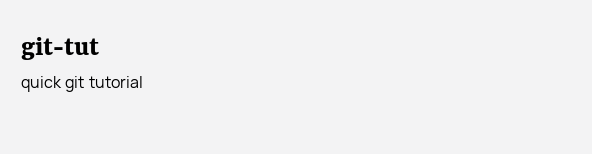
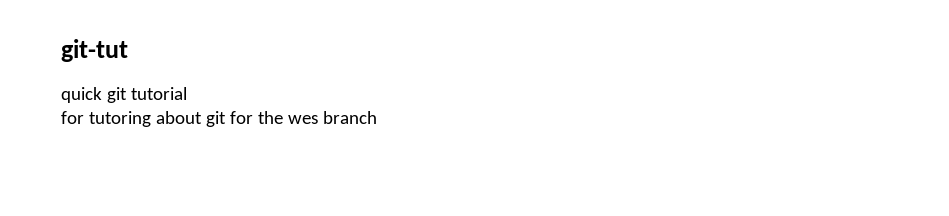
+ for tutoring about git for the wes branch

